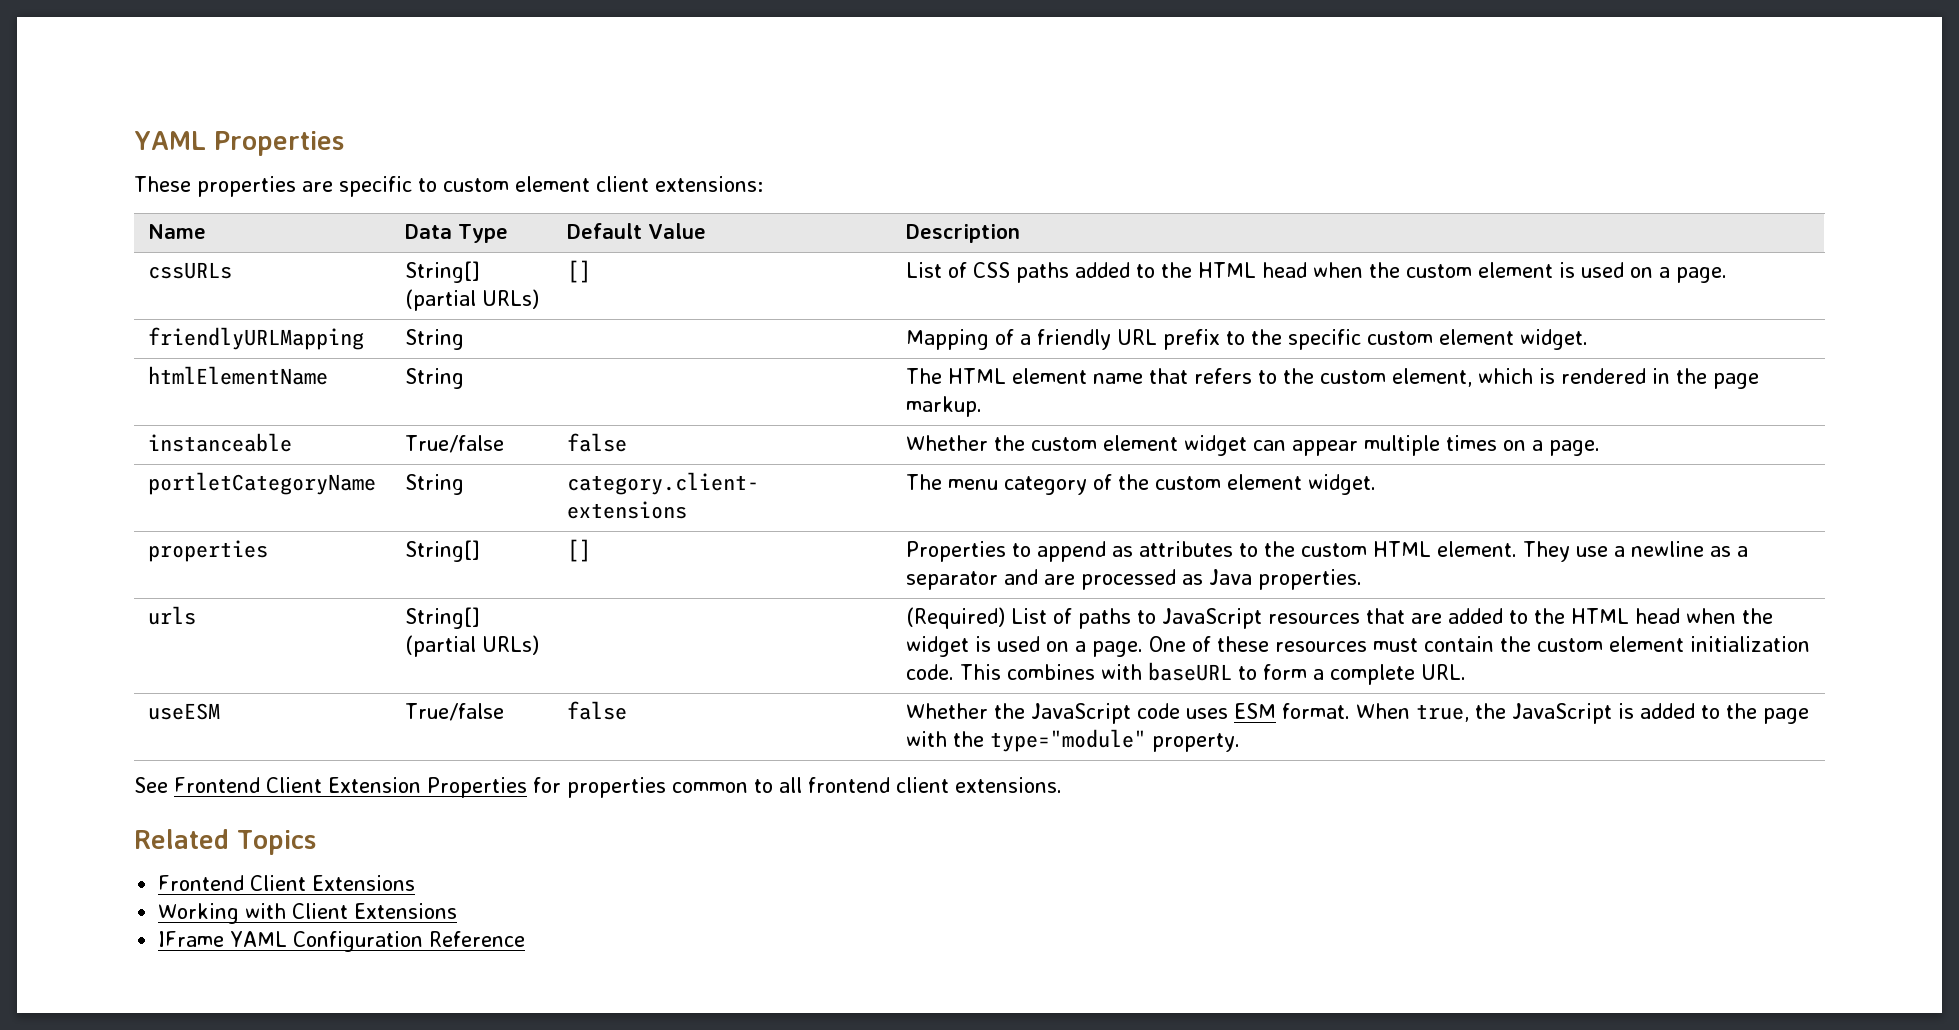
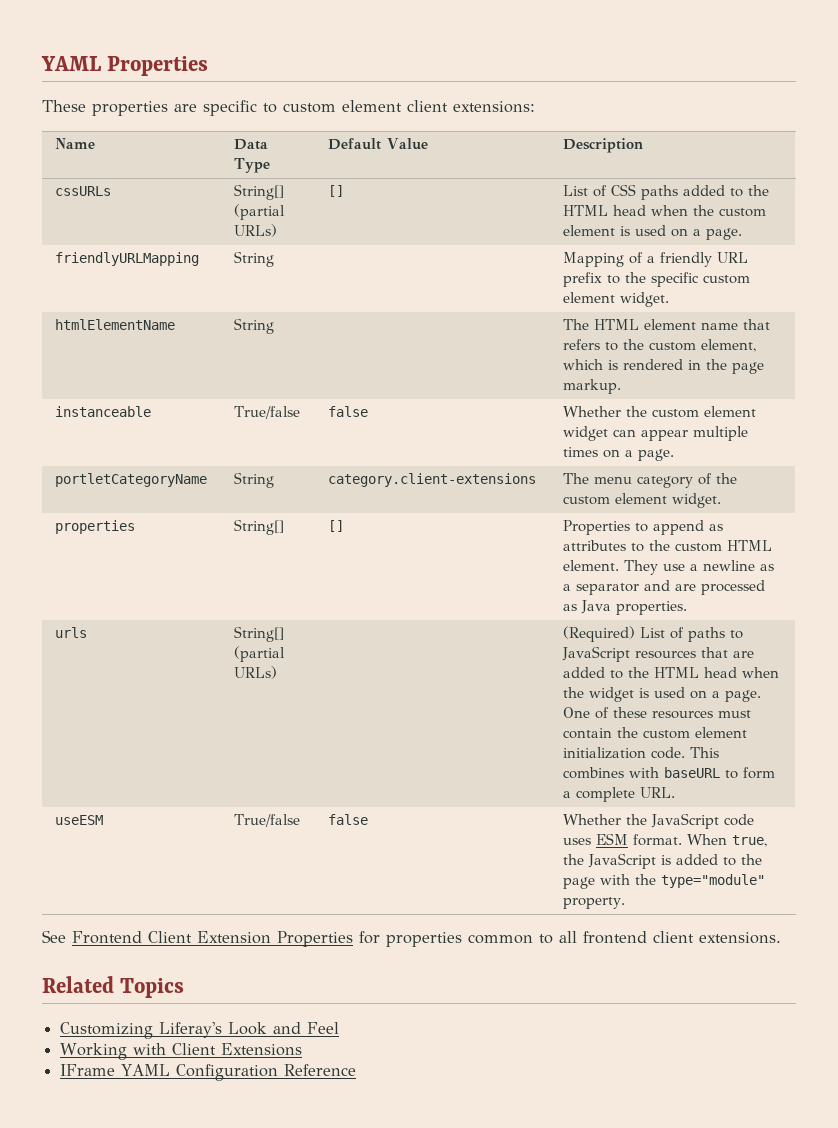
- Frontend Client Extensions
+ Customizing Liferay's Look and Feel

